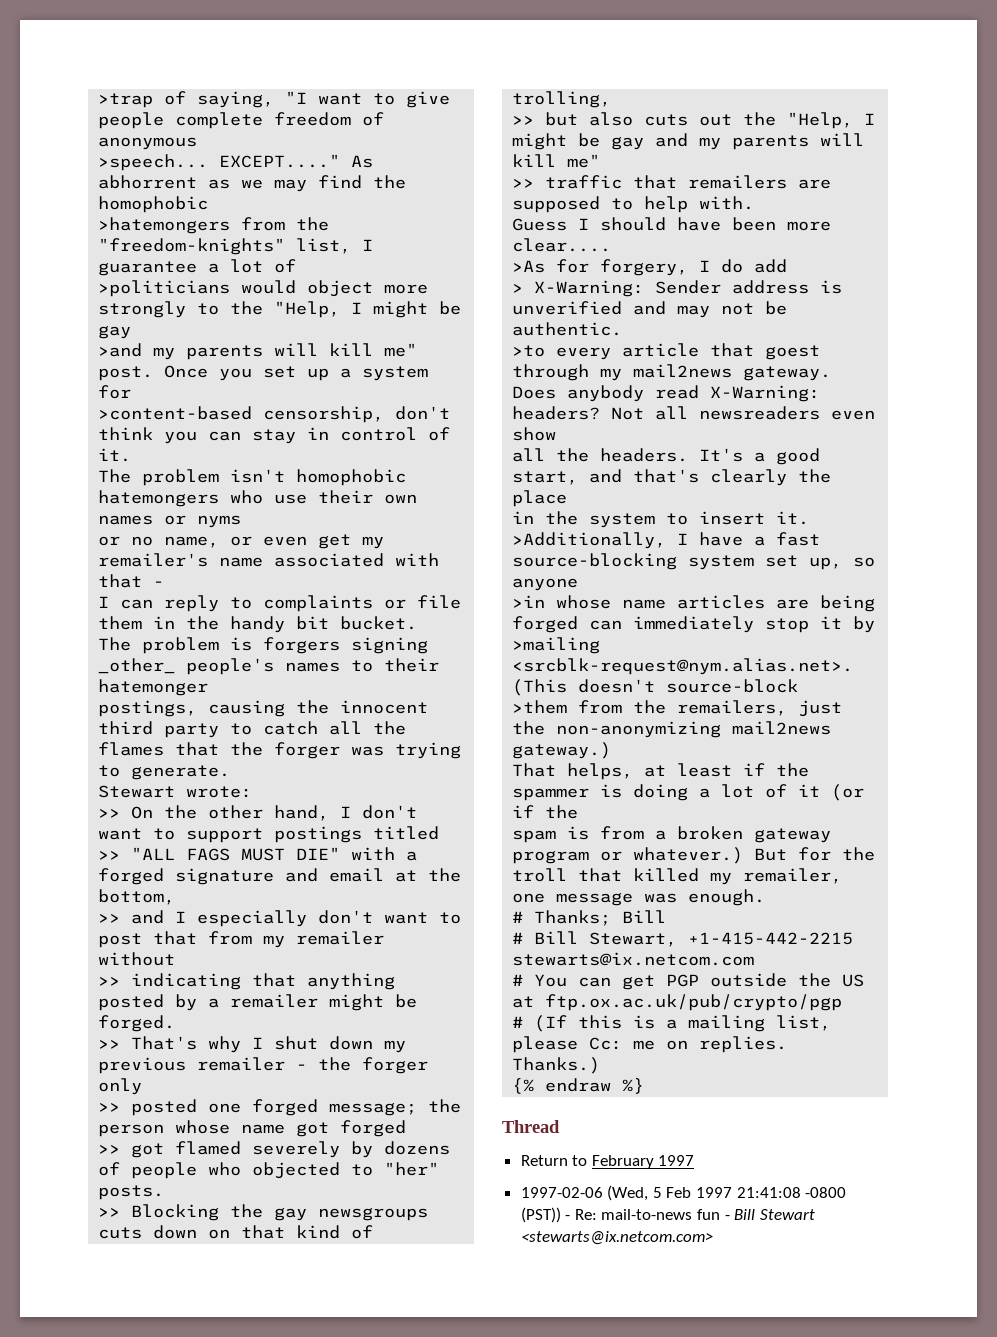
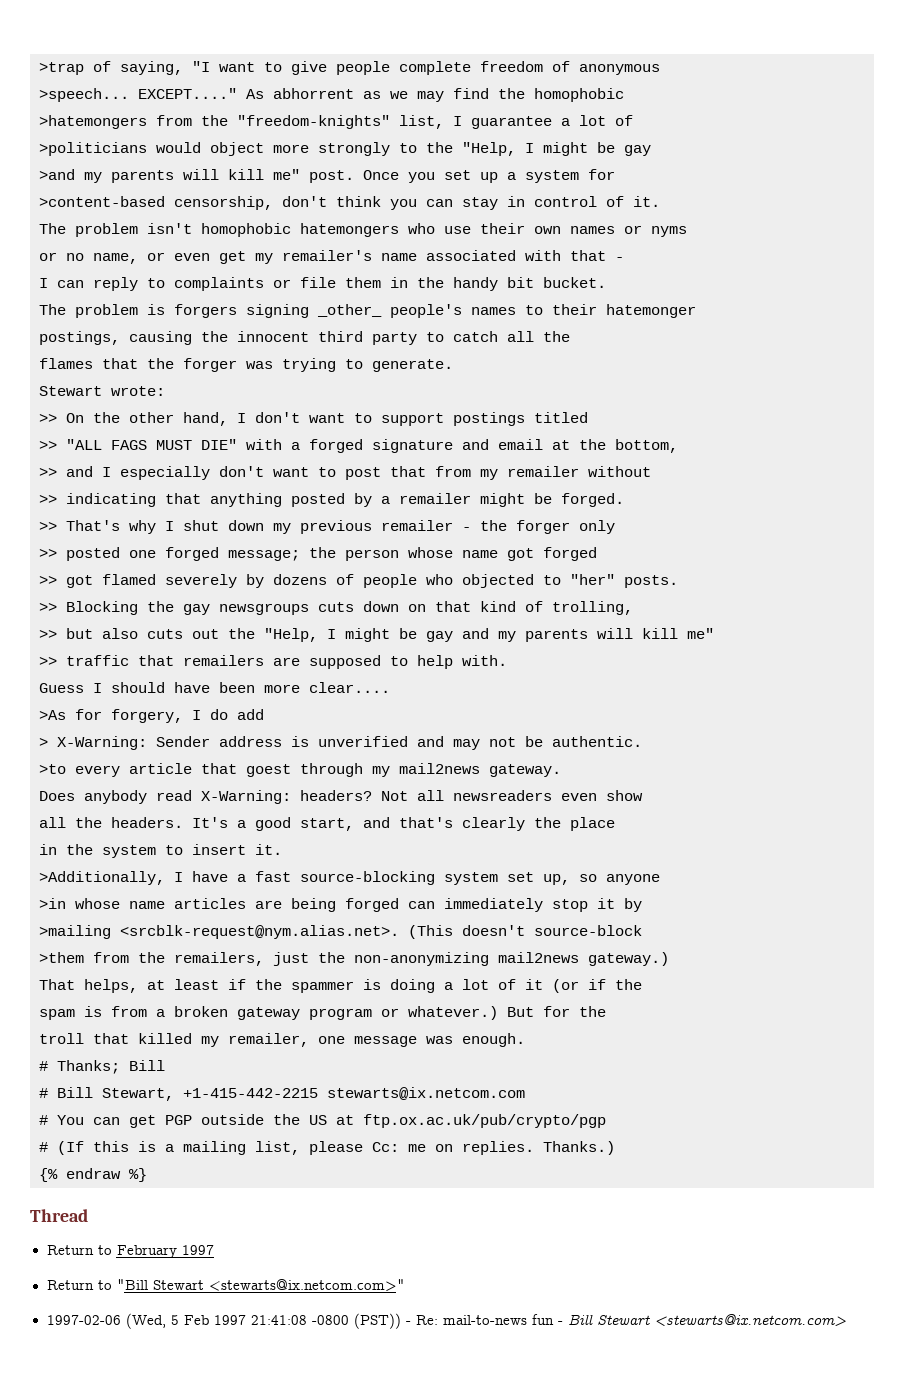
+ Return to "Bill Stewart <stewarts@ix.netcom.com>"

